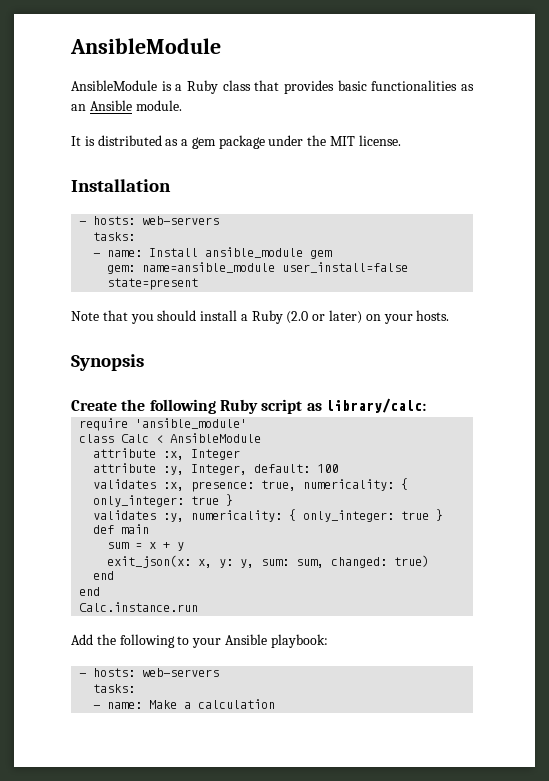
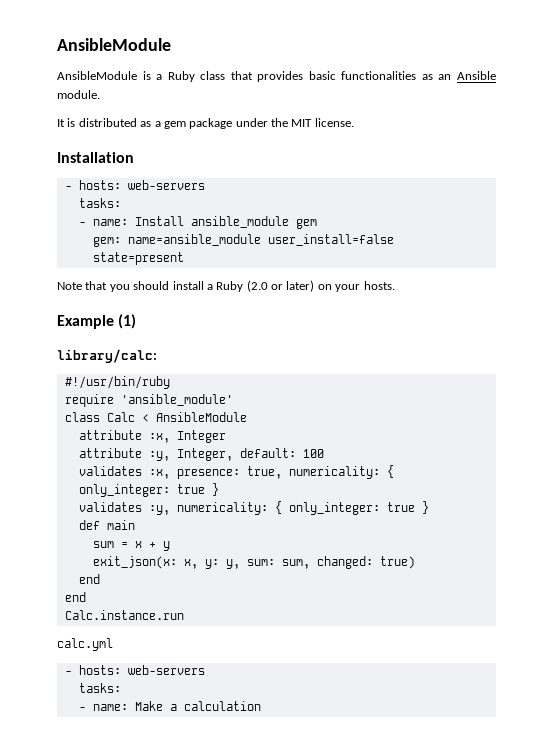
- Synopsis
- Create the following Ruby script as library/calc:
+ Example (1)
+ library/calc:
+ #!/usr/bin/ruby
- Add the following to your Ansible playbook:
+ calc.yml

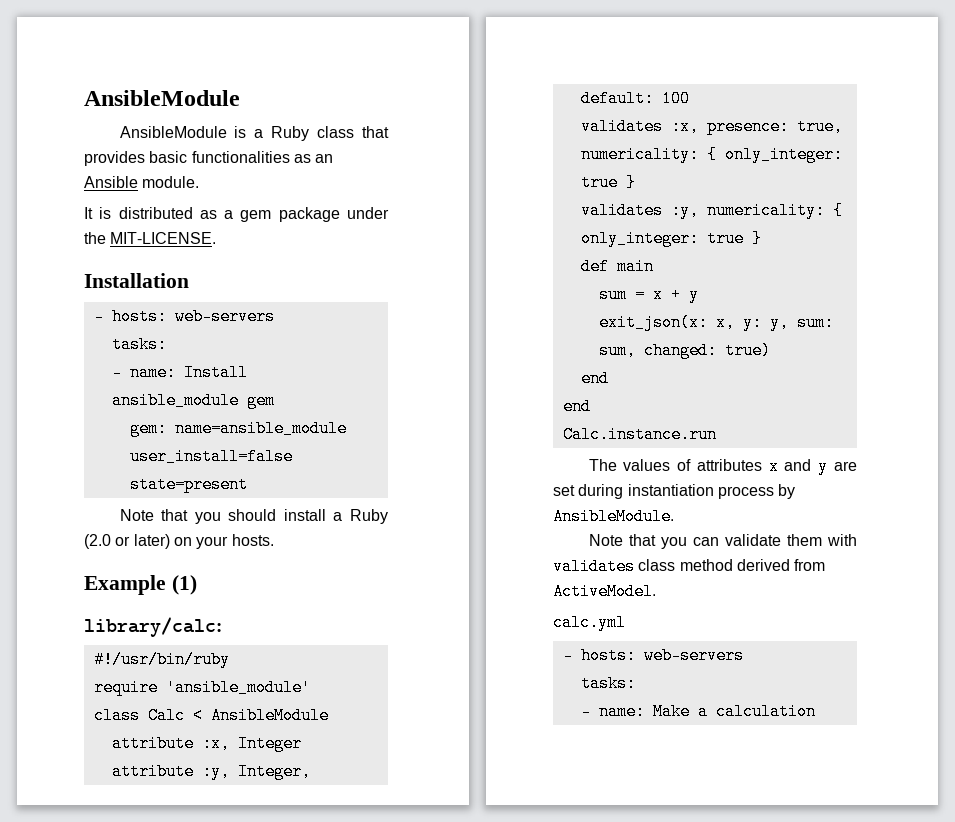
- It is distributed as a gem package under the MIT license.
+ It is distributed as a gem package under the MIT-LICENSE.
+ The values of attributes x and y are set during instantiation process by AnsibleModule.
+ Note that you can validate them with validates class method derived from ActiveModel.

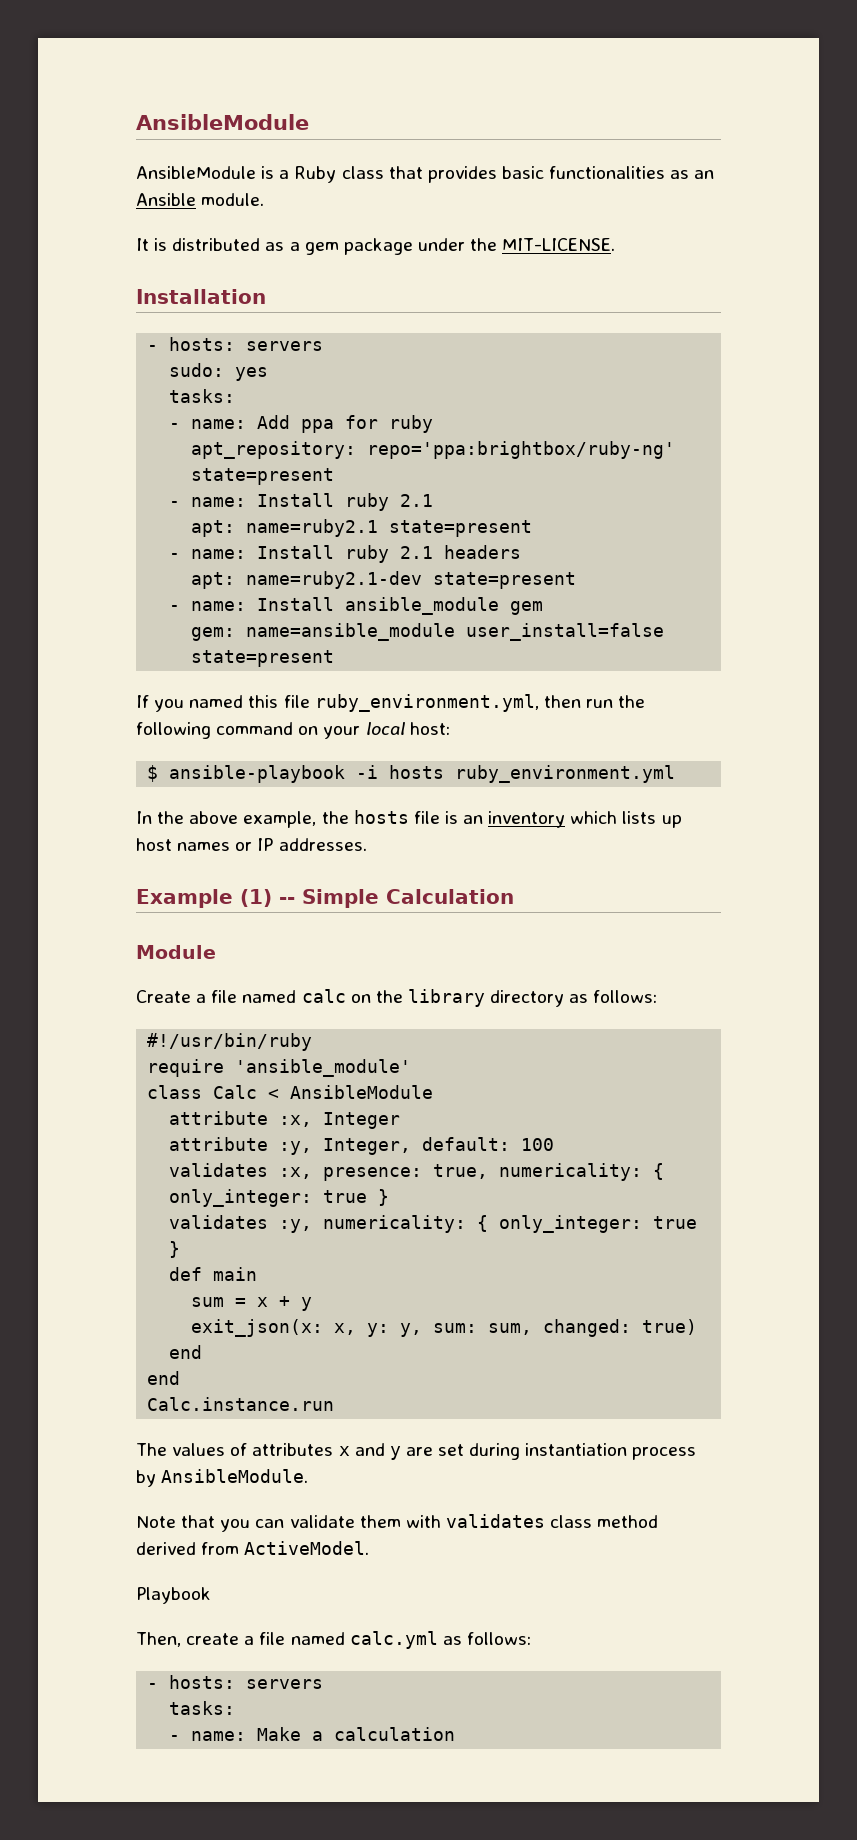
  Installation
- - hosts: web-servers
+ - hosts: servers
+ sudo: yes
  tasks:
+ - name: Add ppa for ruby
+ apt_repository: repo='ppa:brightbox/ruby-ng' state=present
+ - name: Install ruby 2.1
+ apt: name=ruby2.1 state=present
+ - name: Install ruby 2.1 headers
+ apt: name=ruby2.1-dev state=present
- Note that you should install a Ruby (2.0 or later) on your hosts.
- Example (1)
- library/calc:
+ If you named this file ruby_environment.yml, then run the following command on your local host:
+ $ ansible-playbook -i hosts ruby_environment.yml
+ In the above example, the hosts file is an inventory which lists up host names or IP addresses.
+ Example (1) -- Simple Calculation
+ Module
+ Create a file named calc on the library directory as follows:
- calc.yml
- - hosts: web-servers
+ Playbook
+ Then, create a file named calc.yml as follows:
+ - hosts: servers

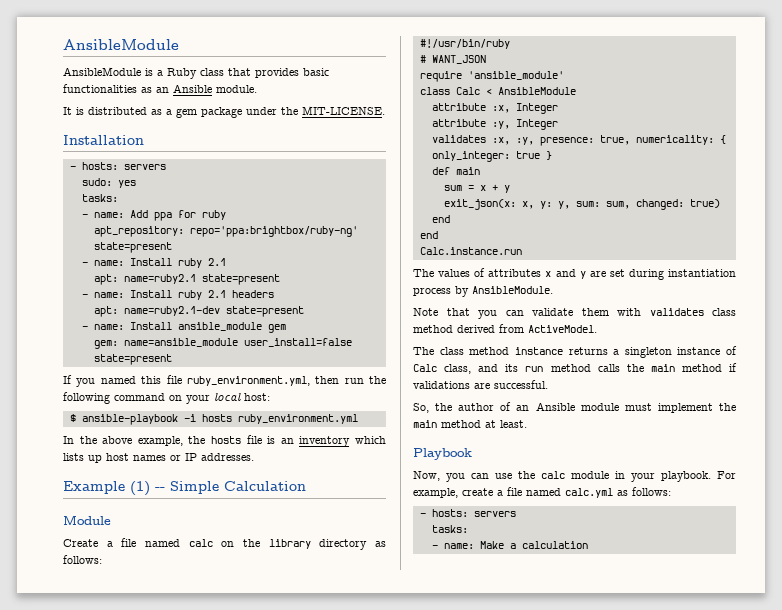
+ # WANT_JSON
- attribute :y, Integer, default: 100
+ attribute :y, Integer
- validates :x, presence: true, numericality: { only_integer: true }
+ validates :x, :y, presence: true, numericality: { only_integer: true }
- validates :y, numericality: { only_integer: true }
+ The class method instance returns a singleton instance of Calc class, and its run method calls the main method if validations are successful.
+ So, the author of an Ansible module must implement the main method at least.
  Playbook
- Then, create a file named calc.yml as follows:
+ Now, you can use the calc module in your playbook. For example, create a file named calc.yml as follows:

